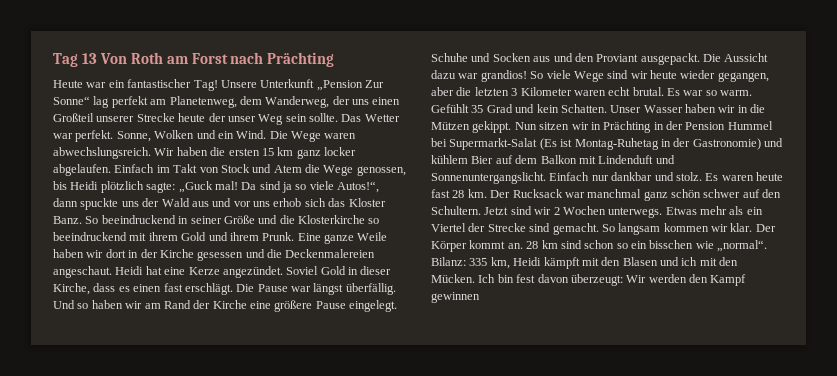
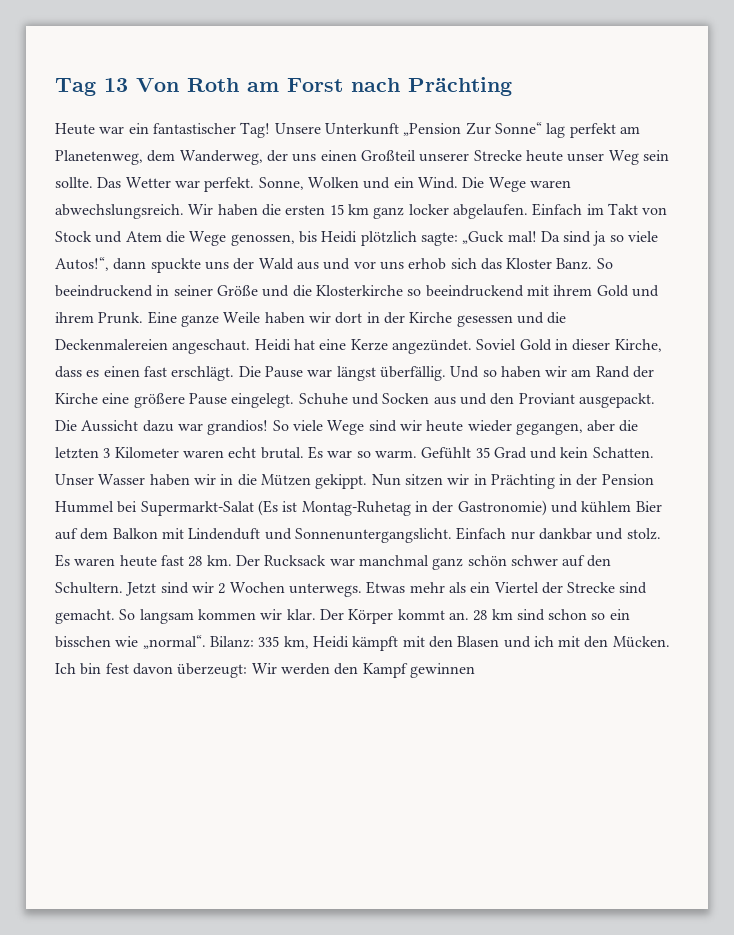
- Unsere Unterkunft „Pension Zur Sonne“ lag perfekt am Planetenweg, dem Wanderweg, der uns einen Großteil unserer Strecke heute der unser Weg sein sollte.
+ Unsere Unterkunft „Pension Zur Sonne“ lag perfekt am Planetenweg, dem Wanderweg, der uns einen Großteil unserer Strecke heute unser Weg sein sollte.

